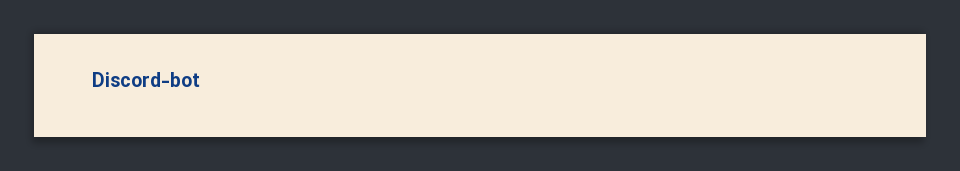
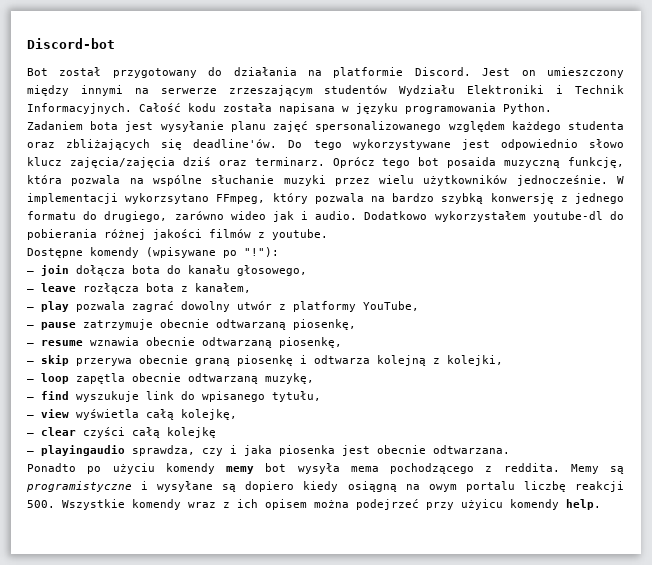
+ Bot został przygotowany do działania na platformie Discord. Jest on umieszczony między innymi na serwerze zrzeszającym studentów Wydziału Elektroniki i Technik Informacyjnych. Całość kodu została napisana w języku programowania Python.
+ Zadaniem bota jest wysyłanie planu zajęć spersonalizowanego względem każdego studenta oraz zbliżających się deadline'ów. Do tego wykorzystywane jest odpowiednio słowo klucz zajęcia/zajęcia dziś oraz terminarz. Oprócz tego bot posaida muzyczną funkcję, która pozwala na wspólne słuchanie muzyki przez wielu użytkowników jednocześnie. W implementacji wykorzsytano FFmpeg, który pozwala na bardzo szybką konwersję z jednego formatu do drugiego, zarówno wideo jak i audio. Dodatkowo wykorzystałem youtube-dl do pobierania różnej jakości filmów z youtube.
+ Dostępne komendy (wpisywane po "!"):
+ — join dołącza bota do kanału głosowego,
+ — leave rozłącza bota z kanałem,
+ — play pozwala zagrać dowolny utwór z platformy YouTube,
+ — pause zatrzymuje obecnie odtwarzaną piosenkę,
+ — resume wznawia obecnie odtwarzaną piosenkę,
+ — skip przerywa obecnie graną piosenkę i odtwarza kolejną z kolejki,
+ — loop zapętla obecnie odtwarzaną muzykę,
+ — find wyszukuje link do wpisanego tytułu,
+ — view wyświetla całą kolejkę,
+ — clear czyści całą kolejkę
+ — playingaudio sprawdza, czy i jaka piosenka jest obecnie odtwarzana.
+ Ponadto po użyciu komendy memy bot wysyła mema pochodzącego z reddita. Memy są programistyczne i wysyłane są dopiero kiedy osiągną na owym portalu liczbę reakcji 500. Wszystkie komendy wraz z ich opisem można podejrzeć przy użyicu komendy help.

